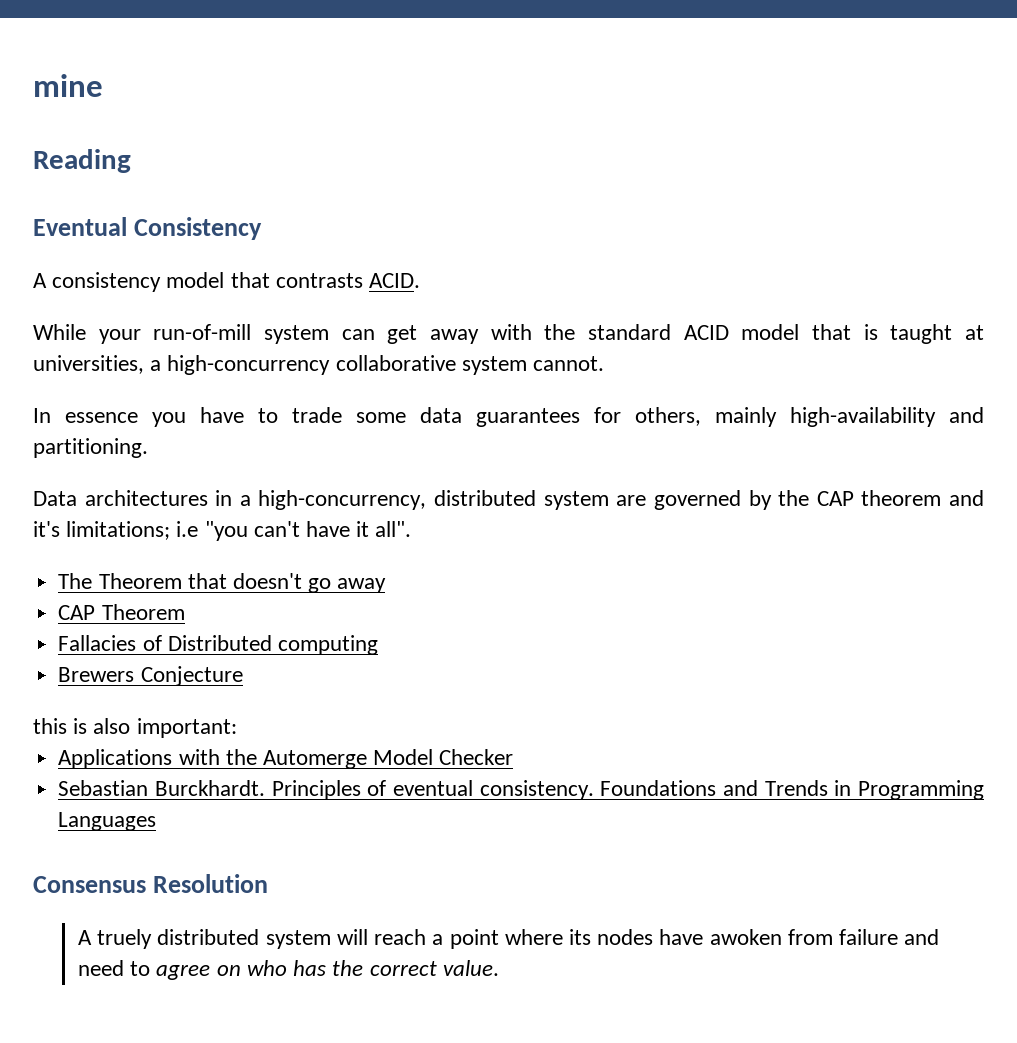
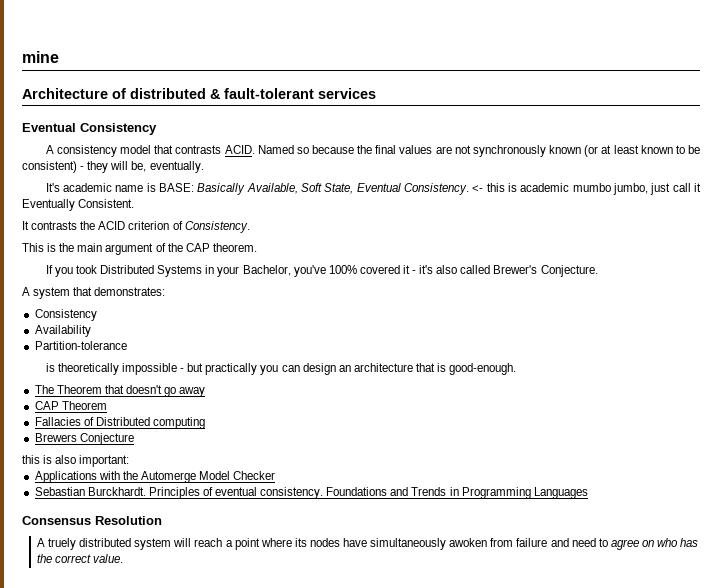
- Reading
+ Architecture of distributed & fault-tolerant services
- A consistency model that contrasts ACID.
- While your run-of-mill system can get away with the standard ACID model that is taught at universities, a high-concurrency collaborative system cannot.
- In essence you have to trade some data guarantees for others, mainly high-availability and partitioning.
- Data architectures in a high-concurrency, distributed system are governed by the CAP theorem and it's limitations; i.e "you can't have it all".
+ A consistency model that contrasts ACID. Named so because the final values are not synchronously known (or at least known to be consistent) - they will be, eventually.
+ It's academic name is BASE: Basically Available, Soft State, Eventual Consistency. <- this is academic mumbo jumbo, just call it Eventually Consistent.
+ It contrasts the ACID criterion of Consistency.
+ This is the main argument of the CAP theorem.
+ If you took Distributed Systems in your Bachelor, you've 100% covered it - it's also called Brewer's Conjecture.
+ A system that demonstrates:
+ Consistency
+ Availability
+ Partition-tolerance
+ is theoretically impossible - but practically you can design an architecture that is good-enough.
- A truely distributed system will reach a point where its nodes have awoken from failure and need to agree on who has the correct value.
+ A truely distributed system will reach a point where its nodes have simultaneously awoken from failure and need to agree on who has the correct value.

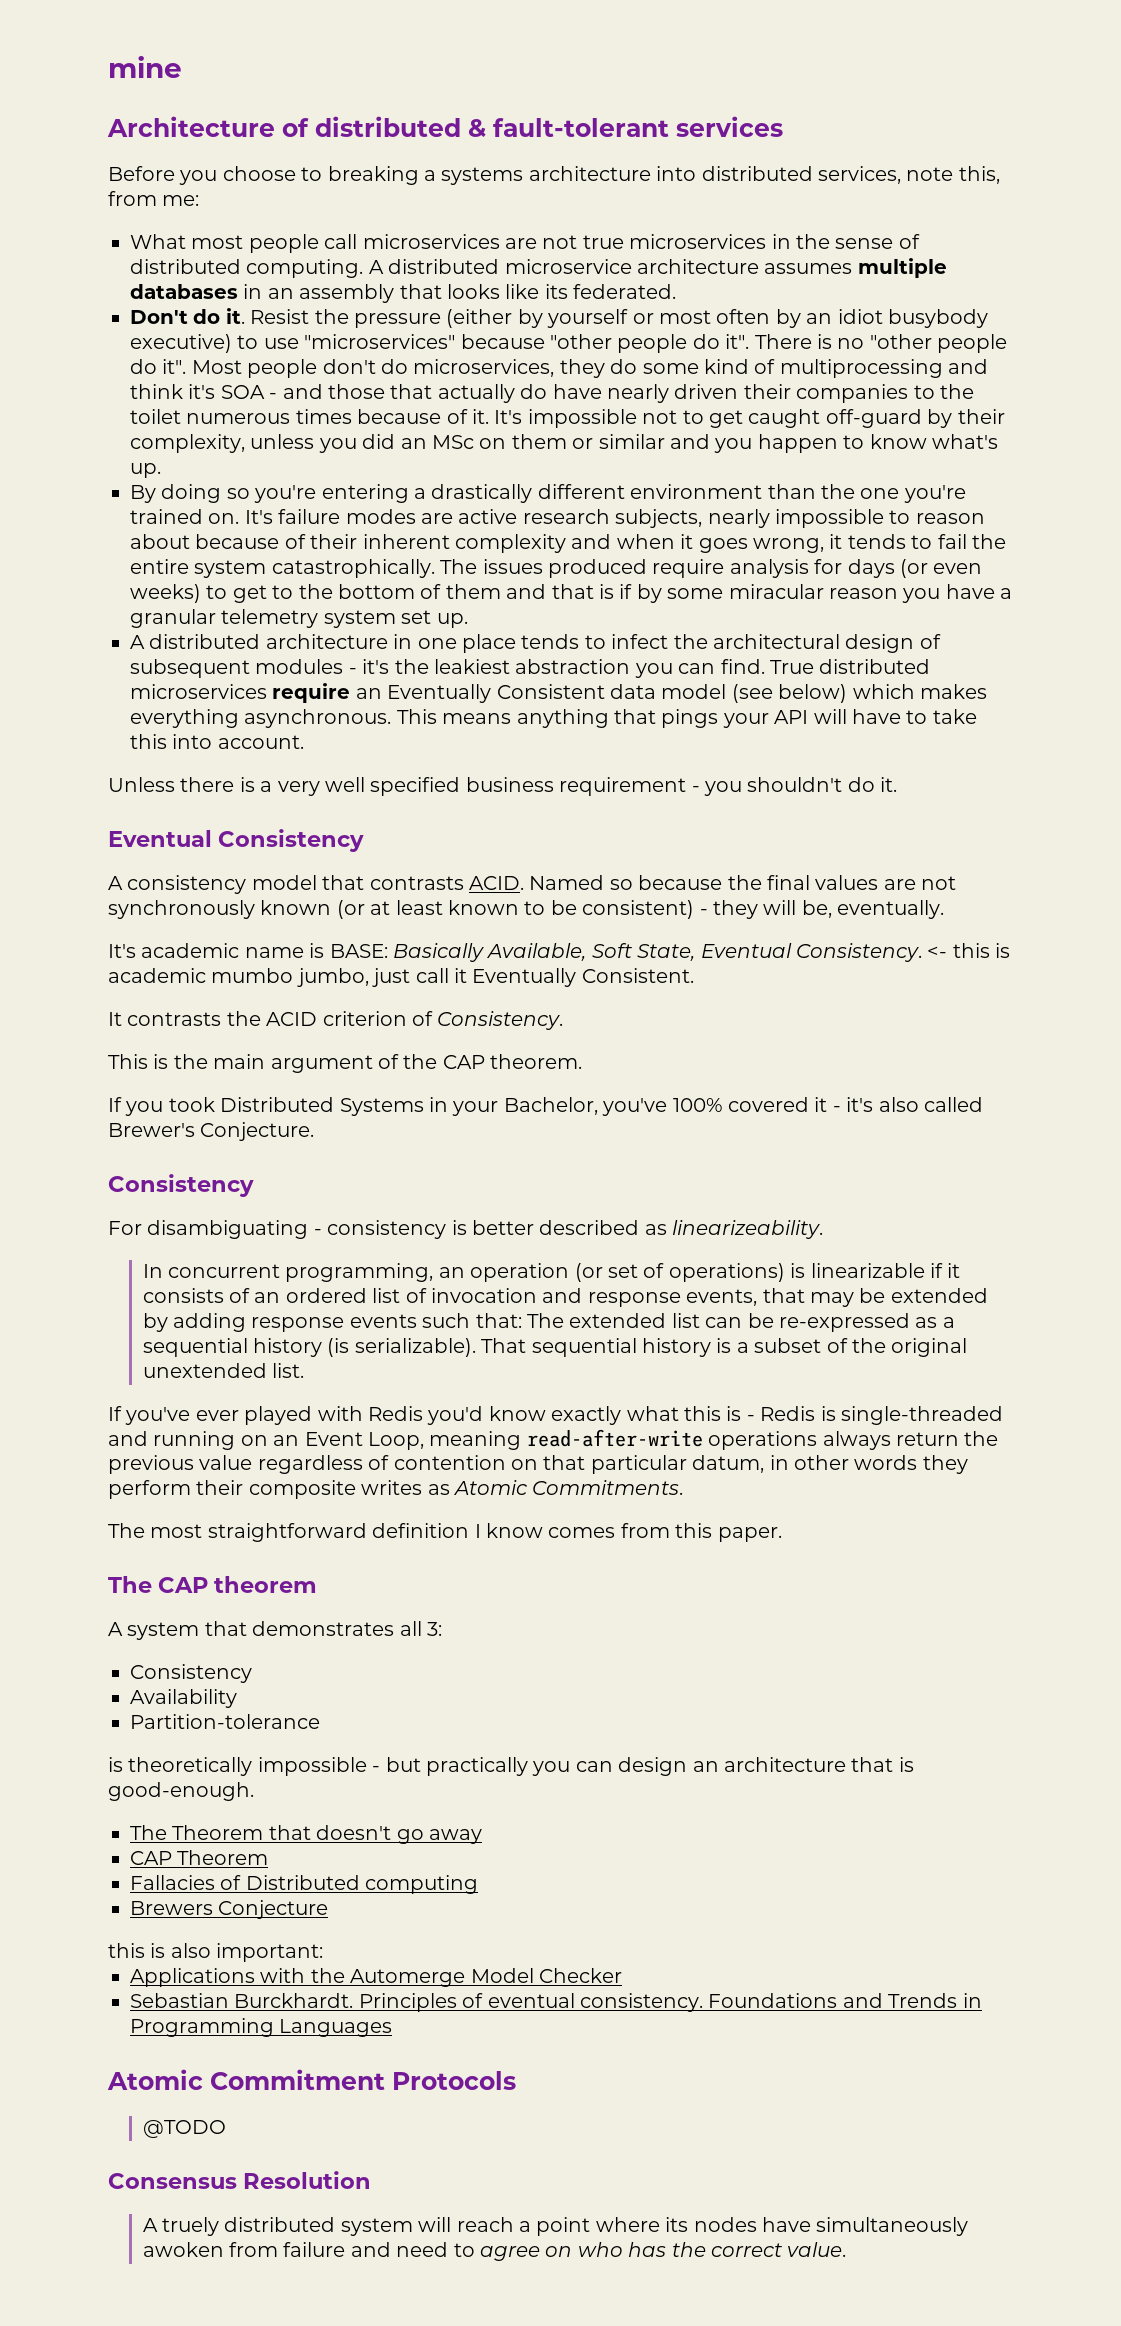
+ Before you choose to breaking a systems architecture into distributed services, note this, from me:
+ What most people call microservices are not true microservices in the sense of distributed computing. A distributed microservice architecture assumes multiple databases in an assembly that looks like its federated.
+ Don't do it. Resist the pressure (either by yourself or most often by an idiot busybody executive) to use "microservices" because "other people do it". There is no "other people do it". Most people don't do microservices, they do some kind of multiprocessing and think it's SOA - and those that actually do have nearly driven their companies to the toilet numerous times because of it. It's impossible not to get caught off-guard by their complexity, unless you did an MSc on them or similar and you happen to know what's up.
+ By doing so you're entering a drastically different environment than the one you're trained on. It's failure modes are active research subjects, nearly impossible to reason about because of their inherent complexity and when it goes wrong, it tends to fail the entire system catastrophically. The issues produced require analysis for days (or even weeks) to get to the bottom of them and that is if by some miracular reason you have a granular telemetry system set up.
+ A distributed architecture in one place tends to infect the architectural design of subsequent modules - it's the leakiest abstraction you can find. True distributed microservices require an Eventually Consistent data model (see below) which makes everything asynchronous. This means anything that pings your API will have to take this into account.
+ Unless there is a very well specified business requirement - you shouldn't do it.
  If you took Distributed Systems in your Bachelor, you've 100% covered it - it's also called Brewer's Conjecture.
+ Consistency
+ For disambiguating - consistency is better described as linearizeability.
+ In concurrent programming, an operation (or set of operations) is linearizable if it consists of an ordered list of invocation and response events, that may be extended by adding response events such that: The extended list can be re-expressed as a sequential history (is serializable). That sequential history is a subset of the original unextended list.
+ If you've ever played with Redis you'd know exactly what this is - Redis is single-threaded and running on an Event Loop, meaning read-after-write operations always return the previous value regardless of contention on that particular datum, in other words they perform their composite writes as Atomic Commitments.
+ The most straightforward definition I know comes from this paper.
+ The CAP theorem
- A system that demonstrates:
+ A system that demonstrates all 3:
+ Atomic Commitment Protocols
+ @TODO

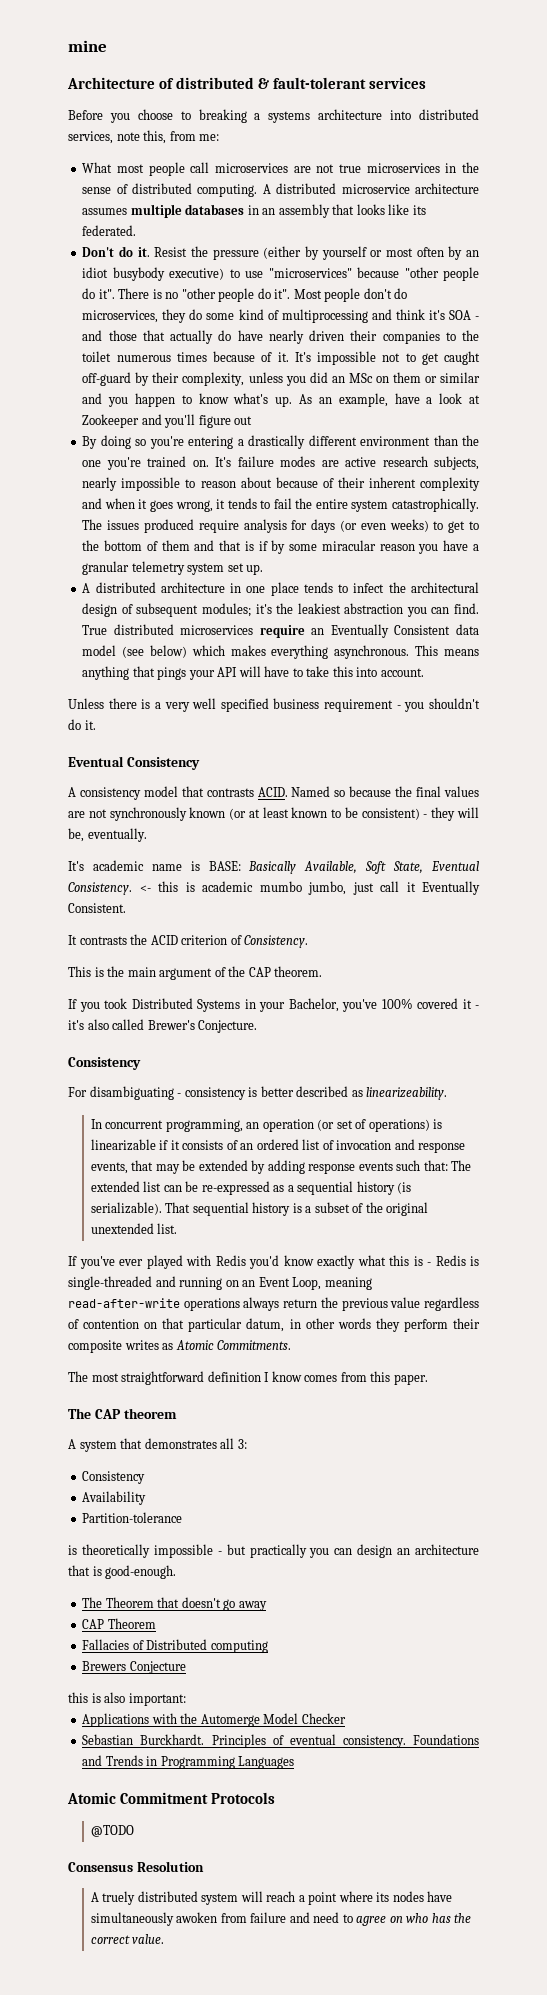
+ As an example, have a look at Zookeeper and you'll figure out
- A distributed architecture in one place tends to infect the architectural design of subsequent modules - it's the leakiest abstraction you can find.
+ A distributed architecture in one place tends to infect the architectural design of subsequent modules; it's the leakiest abstraction you can find.

